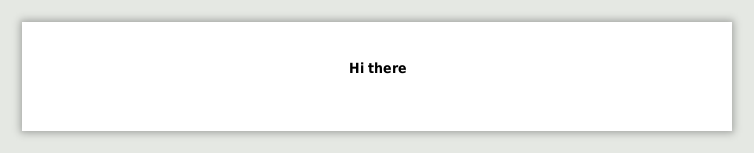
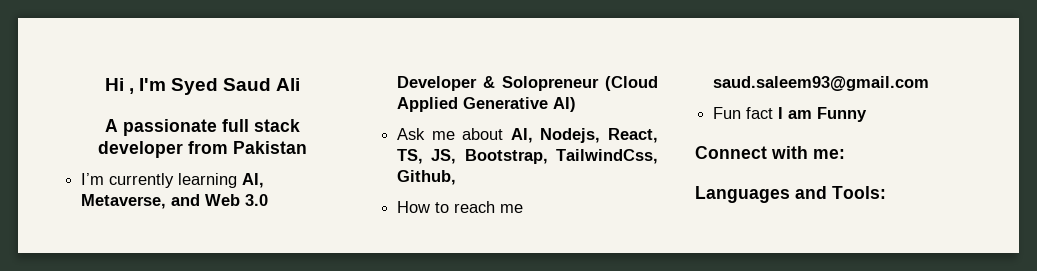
- Hi there
+ Hi , I'm Syed Saud Ali
+ A passionate full stack developer from Pakistan
+ I’m currently learning AI, Metaverse, and Web 3.0 Developer & Solopreneur (Cloud Applied Generative AI)
+ Ask me about AI, Nodejs, React, TS, JS, Bootstrap, TailwindCss, Github,
+ How to reach me saud.saleem93@gmail.com
+ Fun fact I am Funny
+ Connect with me:
+ Languages and Tools:

